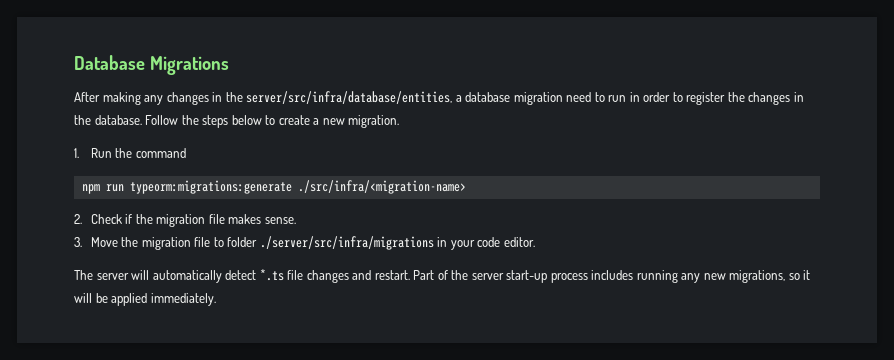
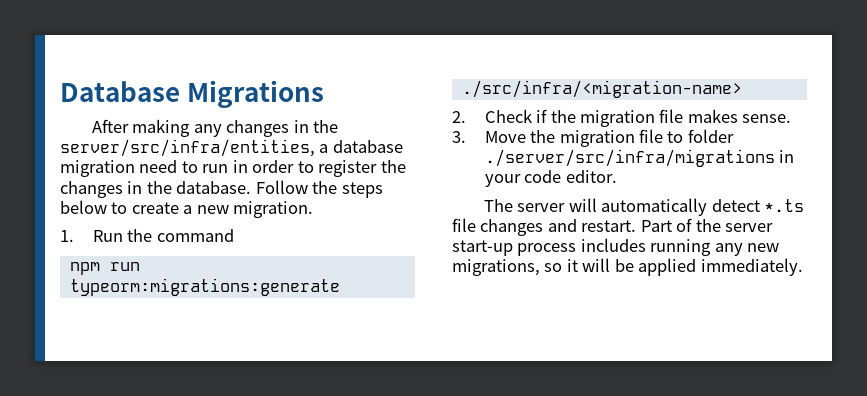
- After making any changes in the server/src/infra/database/entities, a database migration need to run in order to register the changes in the database.
+ After making any changes in the server/src/infra/entities, a database migration need to run in order to register the changes in the database.

